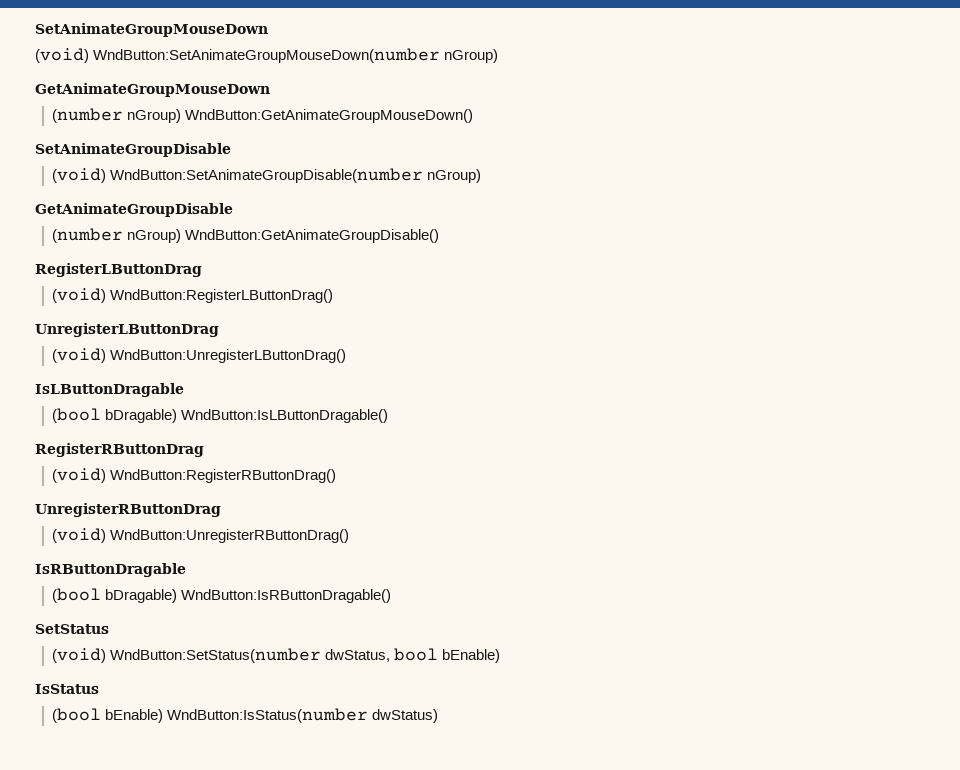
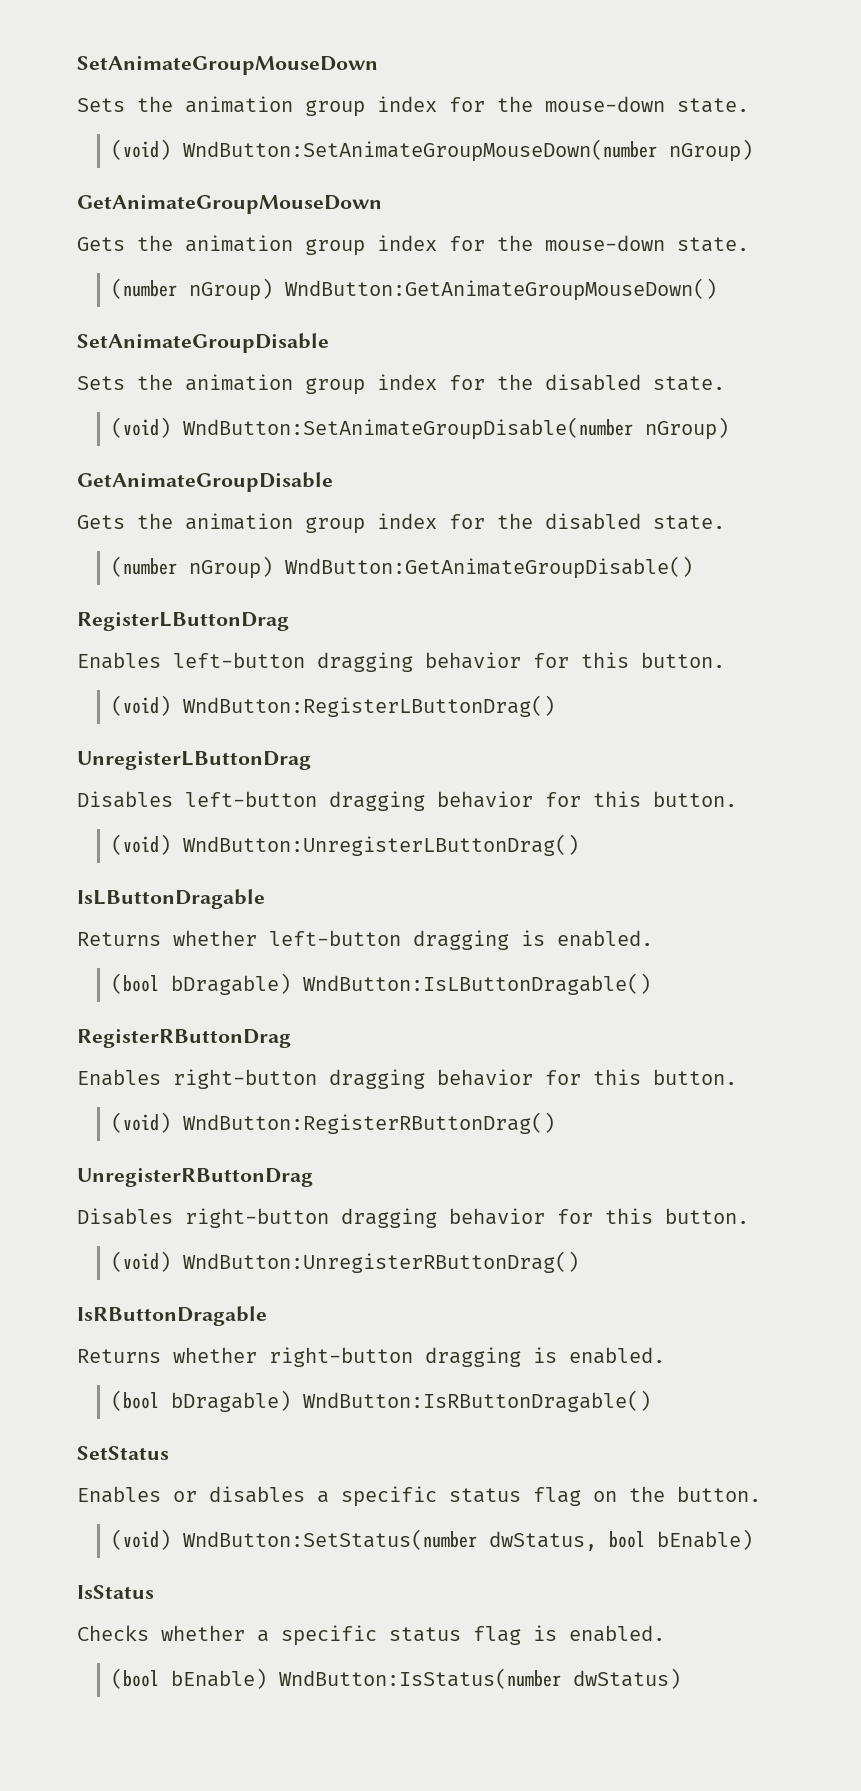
+ Sets the animation group index for the mouse-down state.
  (void) WndButton:SetAnimateGroupMouseDown(number nGroup)
  GetAnimateGroupMouseDown
+ Gets the animation group index for the mouse-down state.
  (number nGroup) WndButton:GetAnimateGroupMouseDown()
  SetAnimateGroupDisable
+ Sets the animation group index for the disabled state.
  (void) WndButton:SetAnimateGroupDisable(number nGroup)
  GetAnimateGroupDisable
+ Gets the animation group index for the disabled state.
  (number nGroup) WndButton:GetAnimateGroupDisable()
  RegisterLButtonDrag
+ Enables left-button dragging behavior for this button.
  (void) WndButton:RegisterLButtonDrag()
  UnregisterLButtonDrag
+ Disables left-button dragging behavior for this button.
  (void) WndButton:UnregisterLButtonDrag()
  IsLButtonDragable
+ Returns whether left-button dragging is enabled.
  (bool bDragable) WndButton:IsLButtonDragable()
  RegisterRButtonDrag
+ Enables right-button dragging behavior for this button.
  (void) WndButton:RegisterRButtonDrag()
  UnregisterRButtonDrag
+ Disables right-button dragging behavior for this button.
  (void) WndButton:UnregisterRButtonDrag()
  IsRButtonDragable
+ Returns whether right-button dragging is enabled.
  (bool bDragable) WndButton:IsRButtonDragable()
  SetStatus
+ Enables or disables a specific status flag on the button.
+ Checks whether a specific status flag is enabled.

